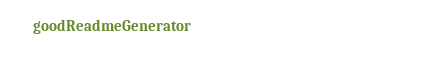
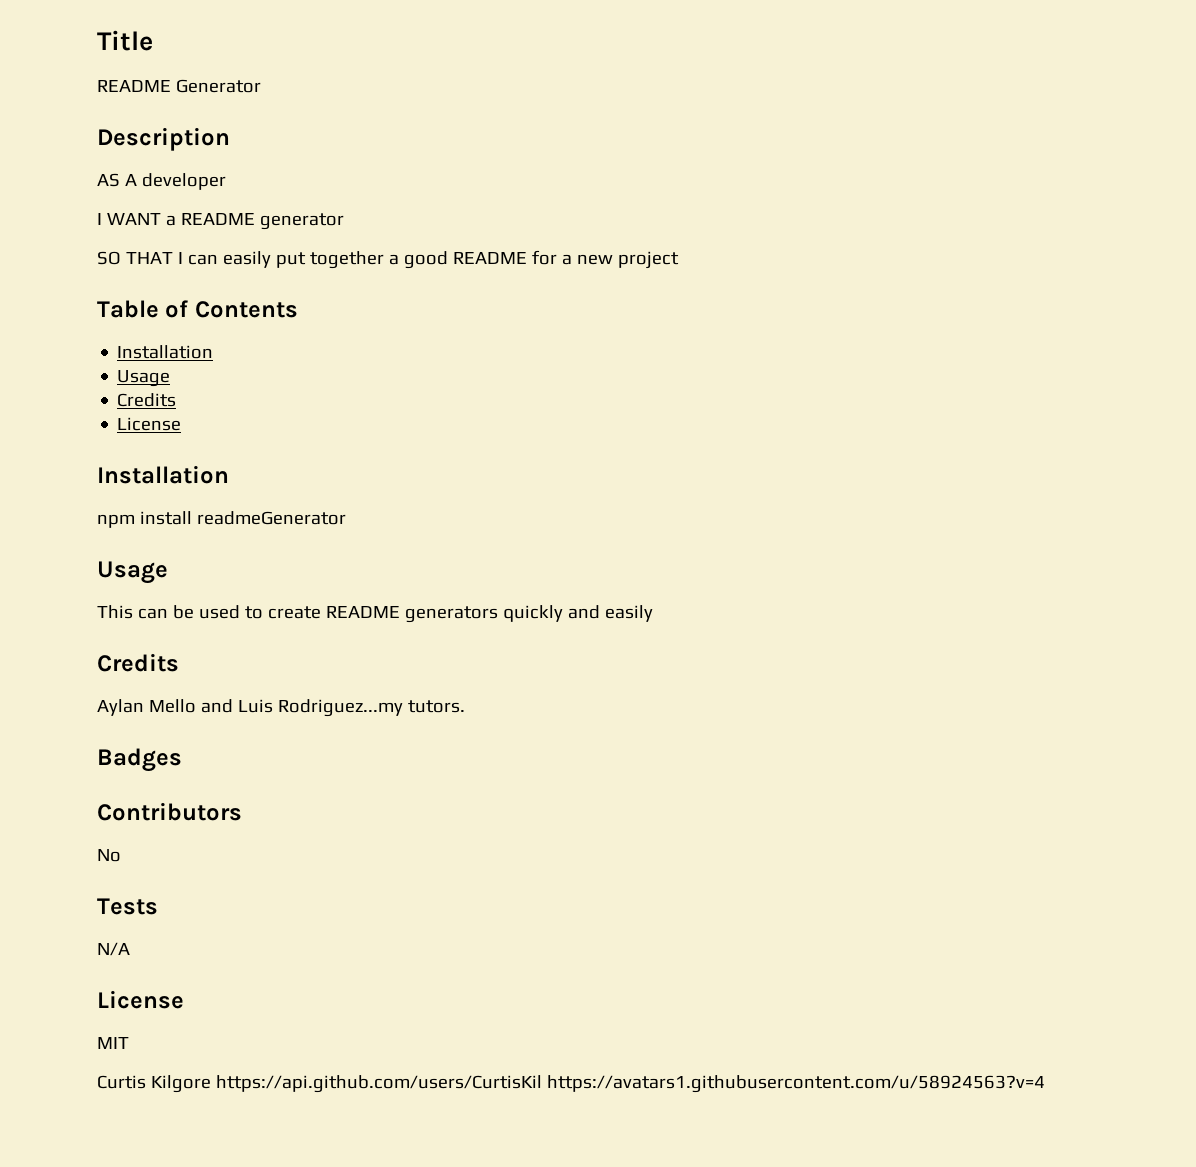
- goodReadmeGenerator
+ Title
+ README Generator
+ Description
+ AS A developer
+ I WANT a README generator
+ SO THAT I can easily put together a good README for a new project
+ Table of Contents
+ Installation
+ Usage
+ Credits
+ License
+ Installation
+ npm install readmeGenerator
+ Usage
+ This can be used to create README generators quickly and easily
+ Credits
+ Aylan Mello and Luis Rodriguez...my tutors.
+ Badges
+ Contributors
+ No
+ Tests
+ N/A
+ License
+ MIT
+ Curtis Kilgore https://api.github.com/users/CurtisKil https://avatars1.githubusercontent.com/u/58924563?v=4

